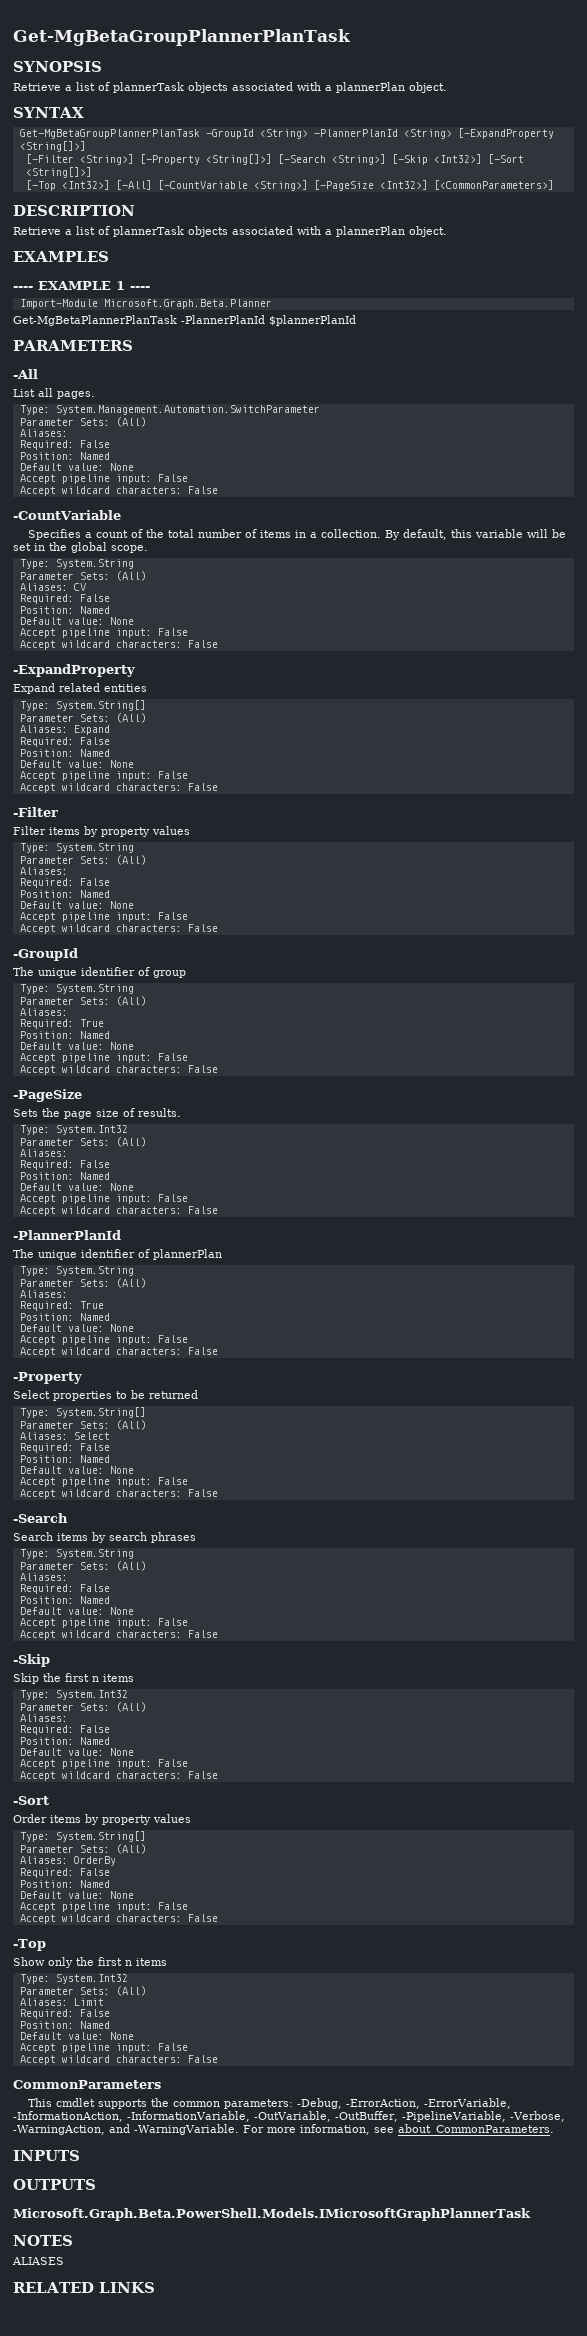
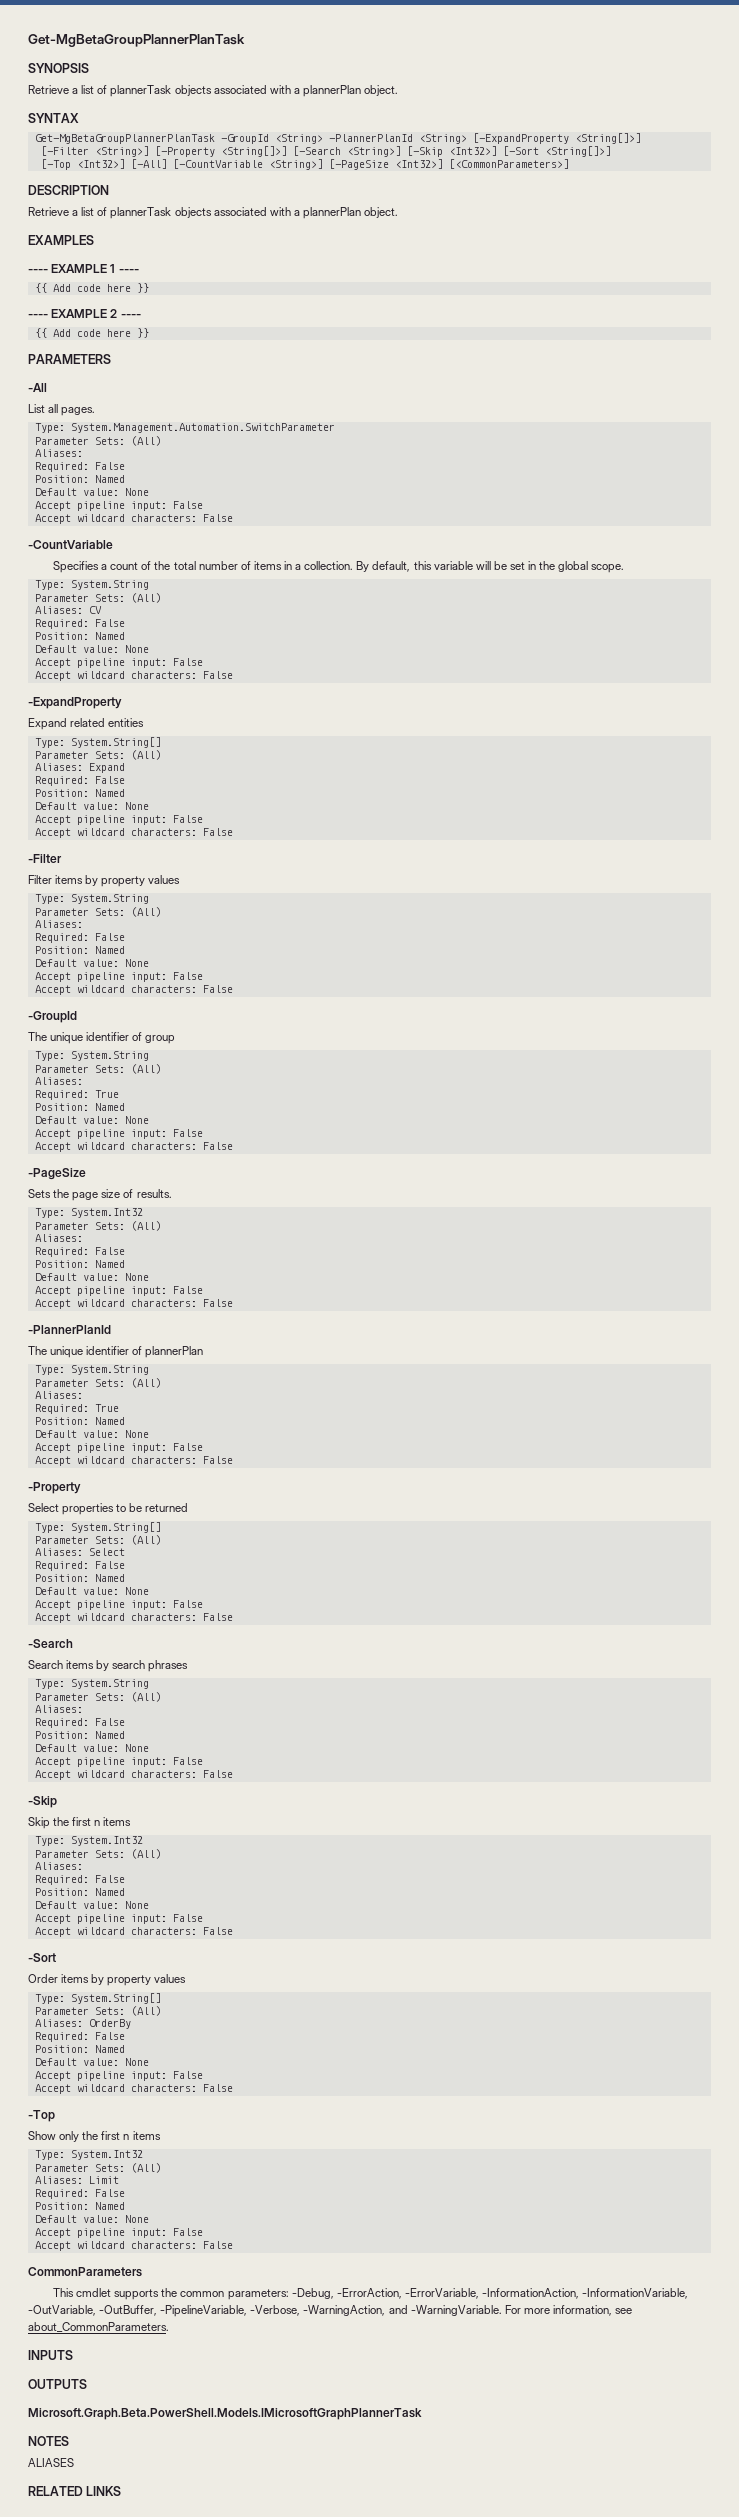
  ---- EXAMPLE 1 ----
- Import-Module Microsoft.Graph.Beta.Planner
- Get-MgBetaPlannerPlanTask -PlannerPlanId $plannerPlanId
+ {{ Add code here }}
+ ---- EXAMPLE 2 ----
+ {{ Add code here }}

